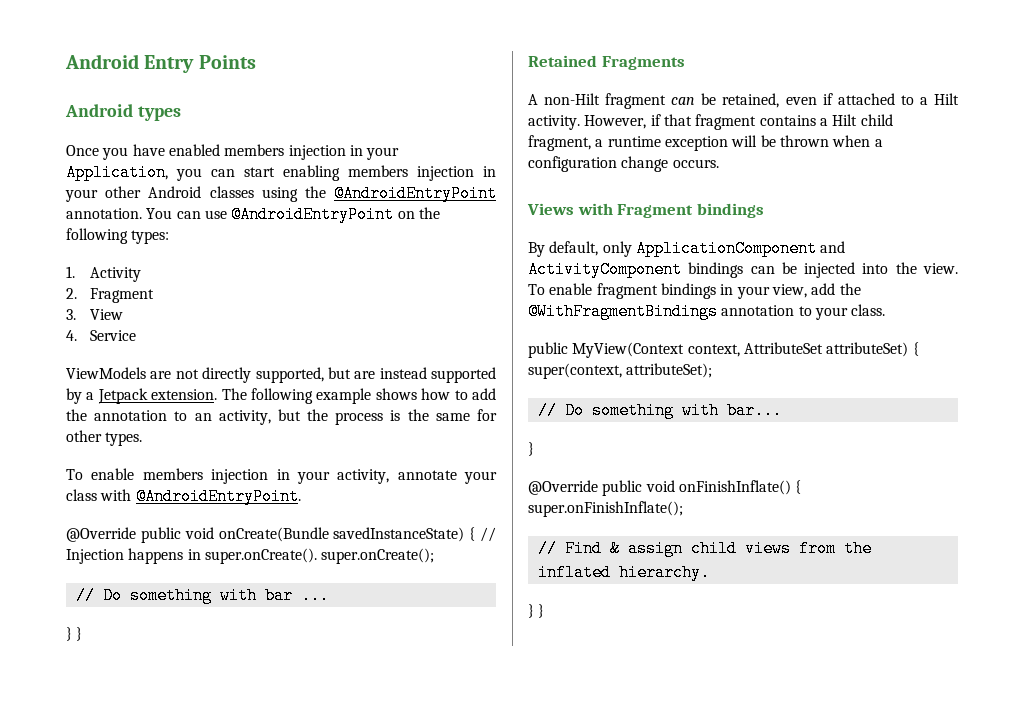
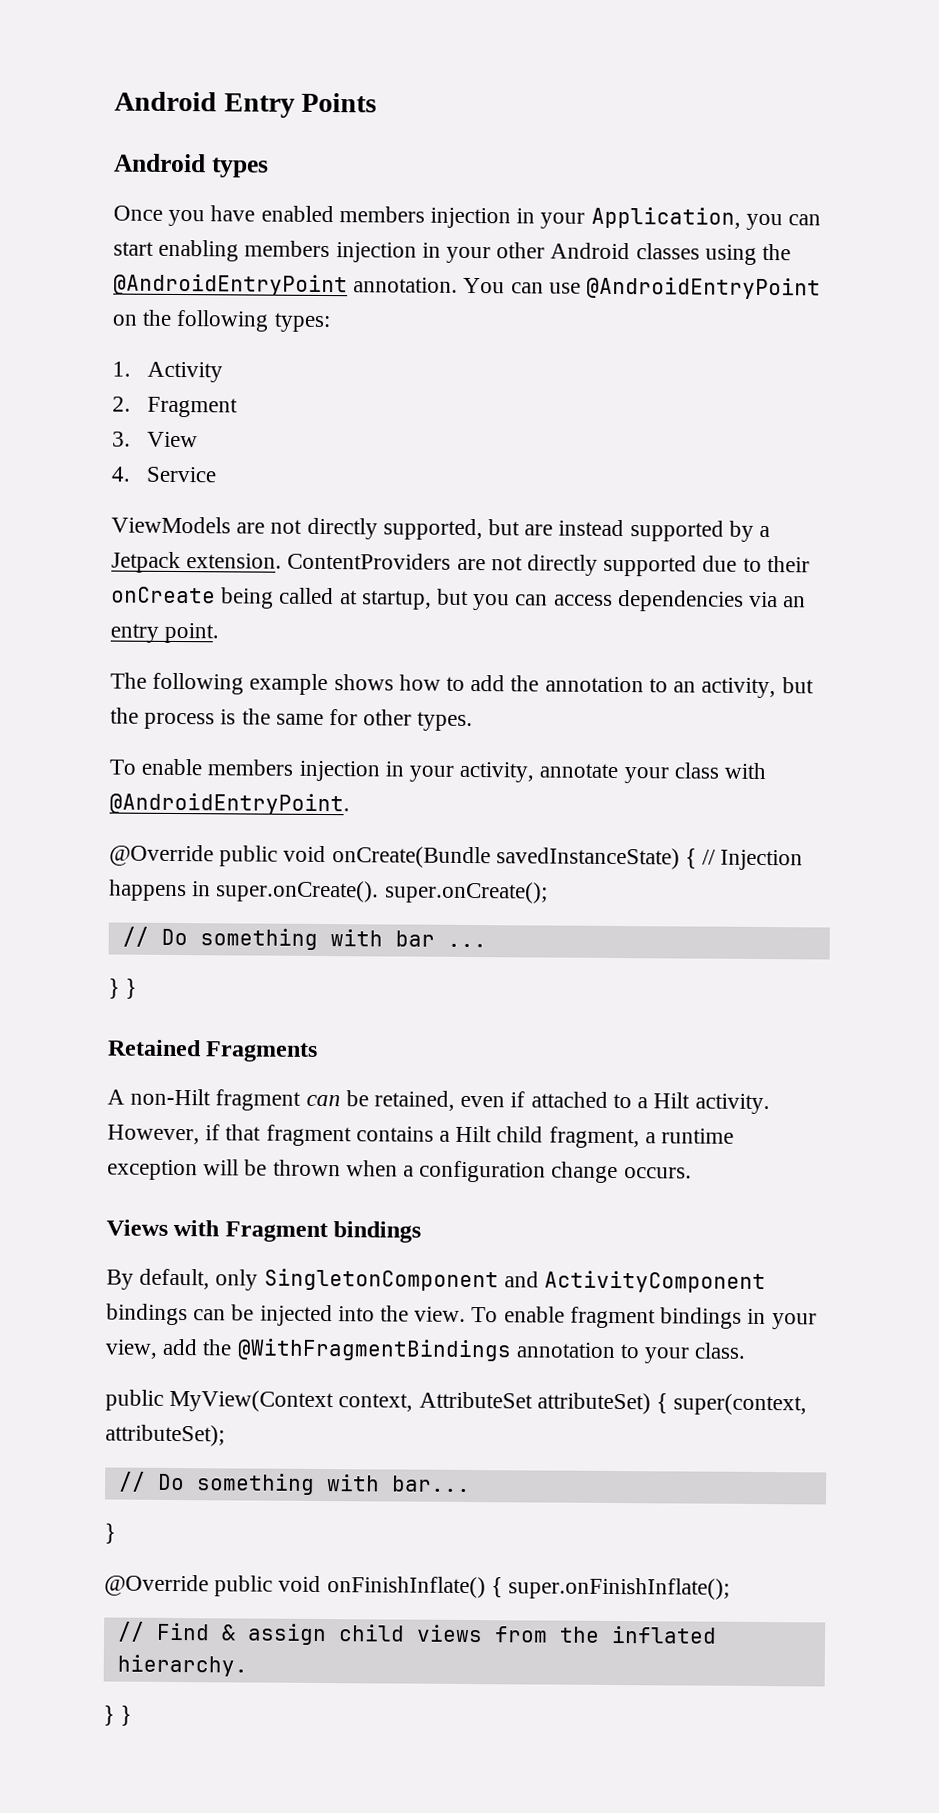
- ViewModels are not directly supported, but are instead supported by a Jetpack extension. The following example shows how to add the annotation to an activity, but the process is the same for other types.
+ ViewModels are not directly supported, but are instead supported by a Jetpack extension. ContentProviders are not directly supported due to their onCreate being called at startup, but you can access dependencies via an entry point.
+ The following example shows how to add the annotation to an activity, but the process is the same for other types.
- By default, only ApplicationComponent and ActivityComponent bindings can be injected into the view.
+ By default, only SingletonComponent and ActivityComponent bindings can be injected into the view.

